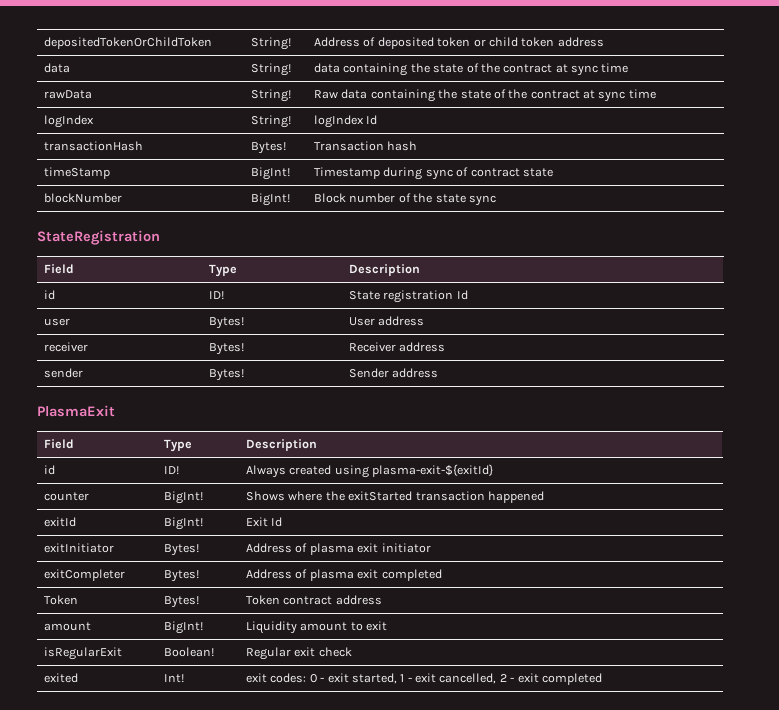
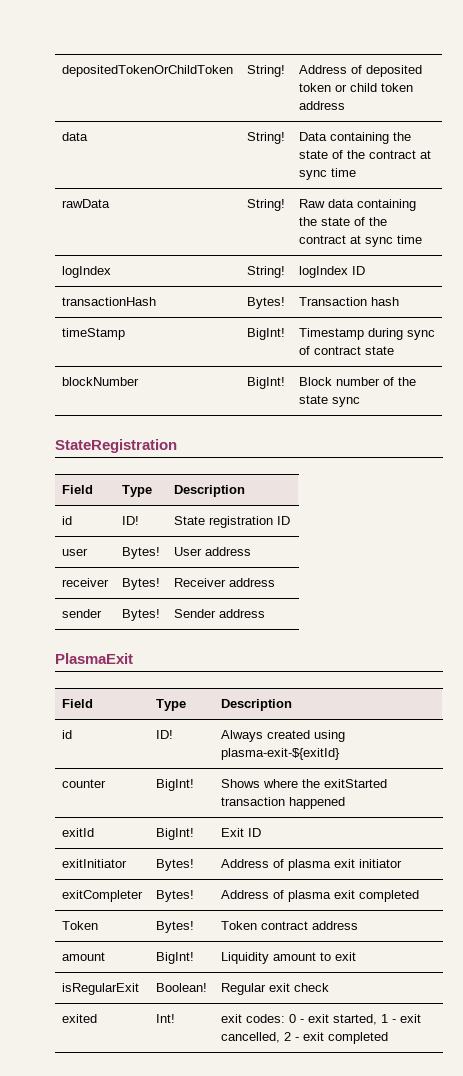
- data | String! | data containing the state of the contract at sync time
+ data | String! | Data containing the state of the contract at sync time
- logIndex | String! | logIndex Id
+ logIndex | String! | logIndex ID
- id | ID! | State registration Id
+ id | ID! | State registration ID
- exitId | BigInt! | Exit Id
+ exitId | BigInt! | Exit ID

